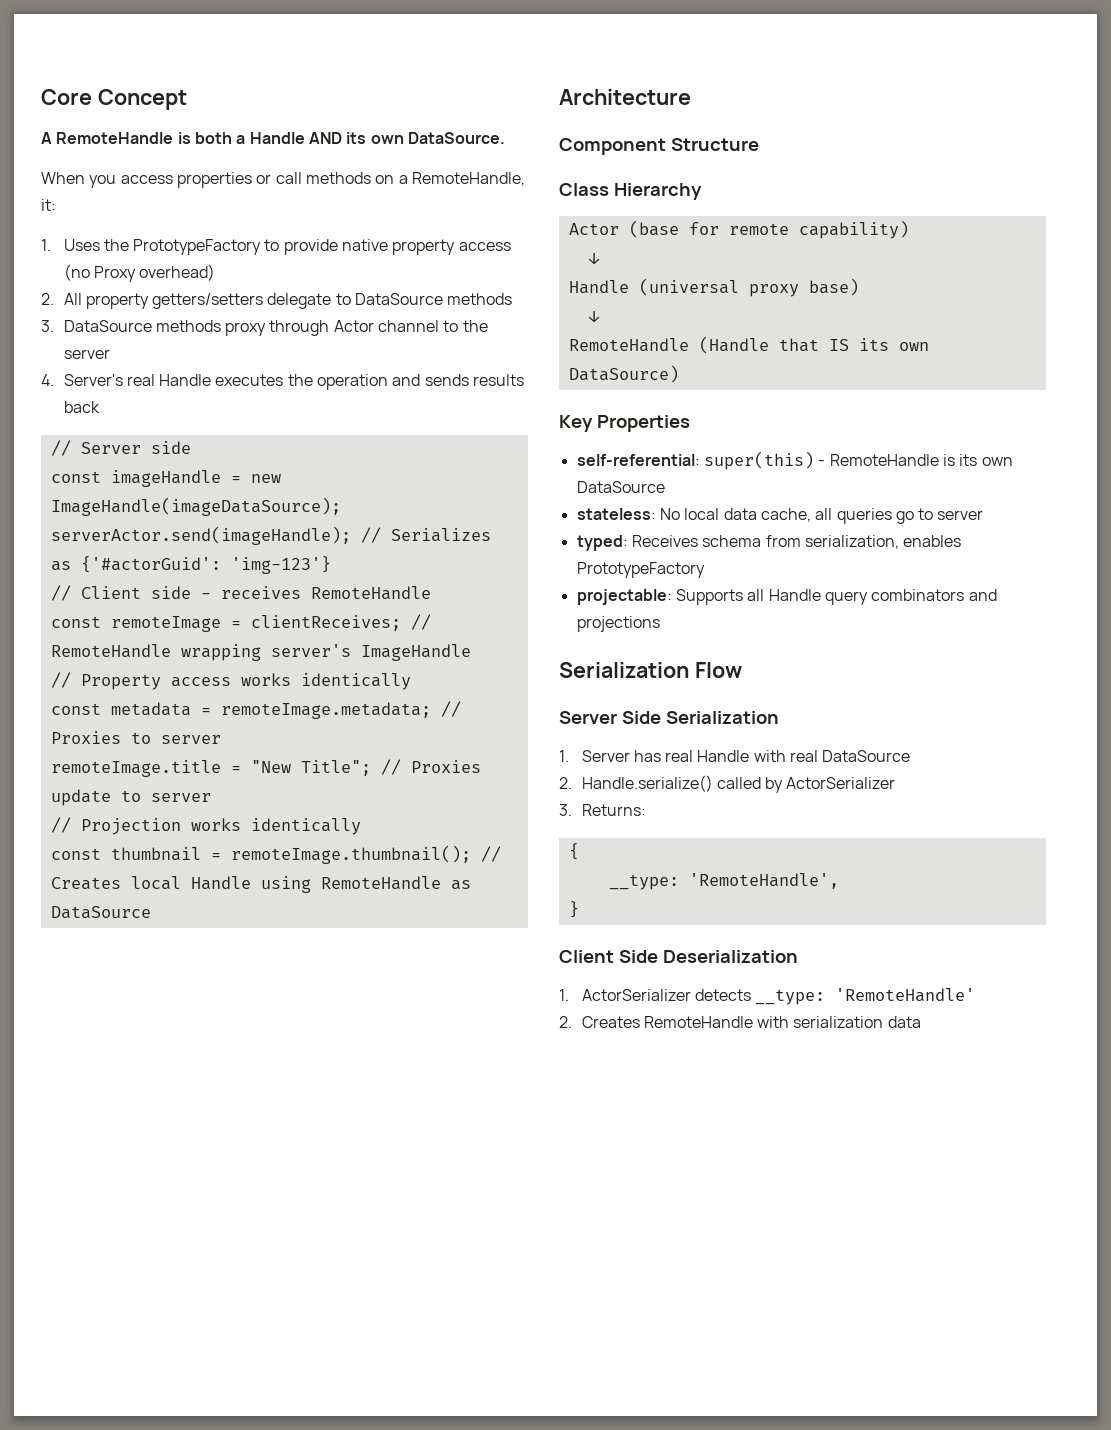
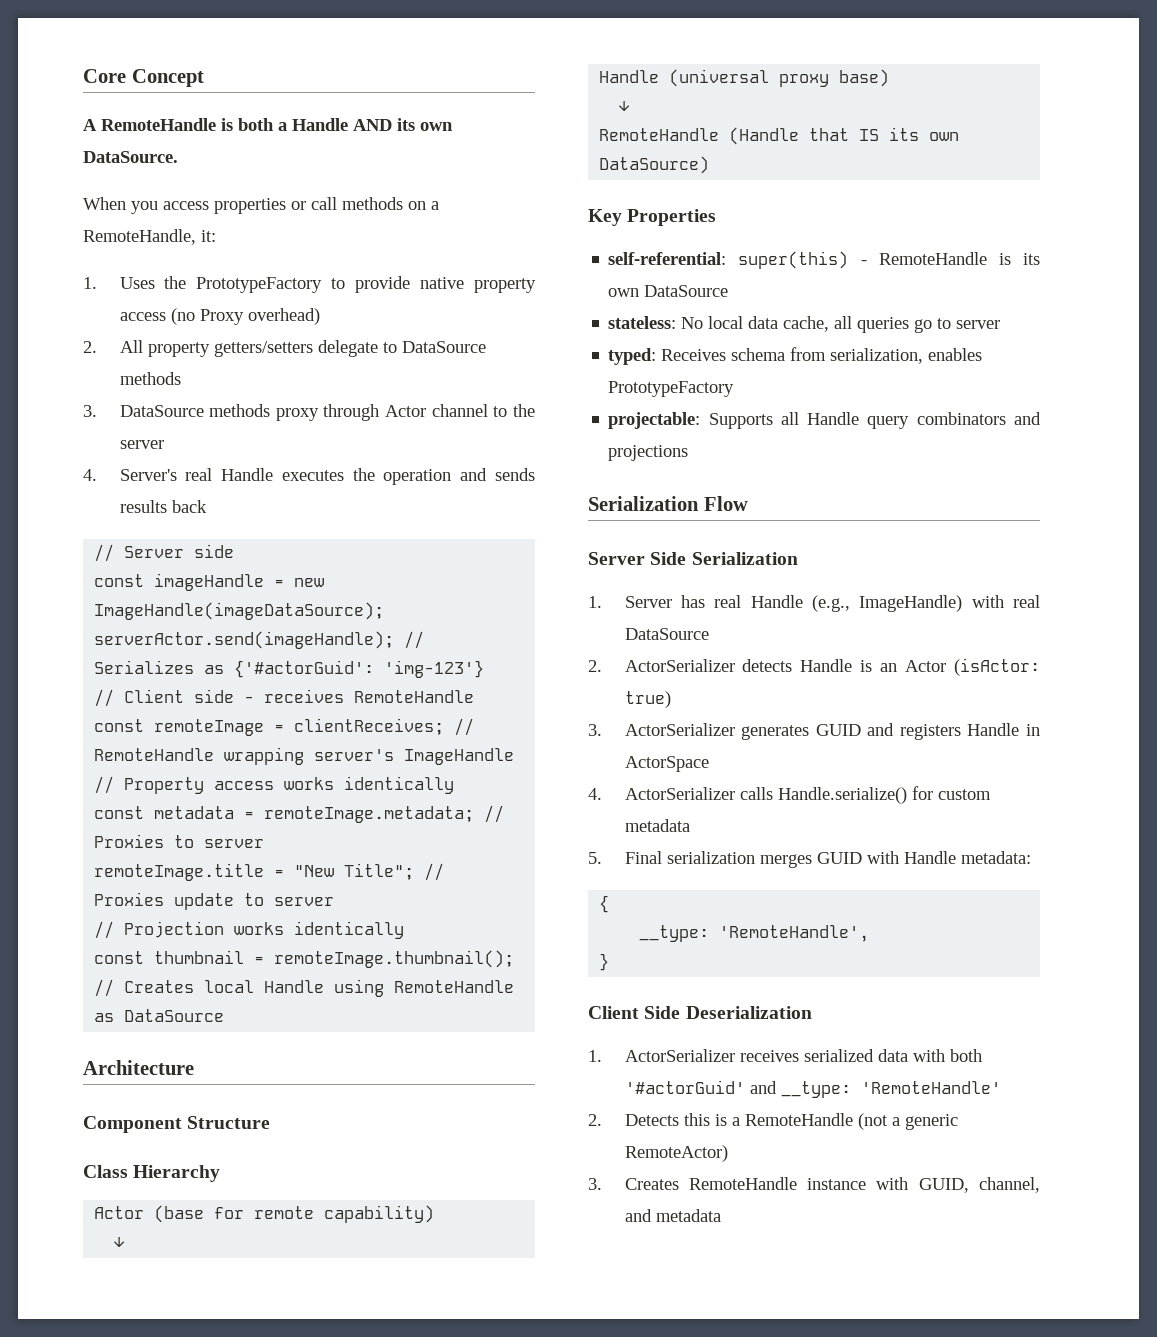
- 1. Server has real Handle with real DataSource
+ 1. Server has real Handle (e.g., ImageHandle) with real DataSource
- 2. Handle.serialize() called by ActorSerializer
- 3. Returns:
+ 2. ActorSerializer detects Handle is an Actor (isActor: true)
+ 3. ActorSerializer generates GUID and registers Handle in ActorSpace
+ 4. ActorSerializer calls Handle.serialize() for custom metadata
+ 5. Final serialization merges GUID with Handle metadata:
- 1. ActorSerializer detects __type: 'RemoteHandle'
- 2. Creates RemoteHandle with serialization data
+ 1. ActorSerializer receives serialized data with both '#actorGuid' and __type: 'RemoteHandle'
+ 2. Detects this is a RemoteHandle (not a generic RemoteActor)
+ 3. Creates RemoteHandle instance with GUID, channel, and metadata

